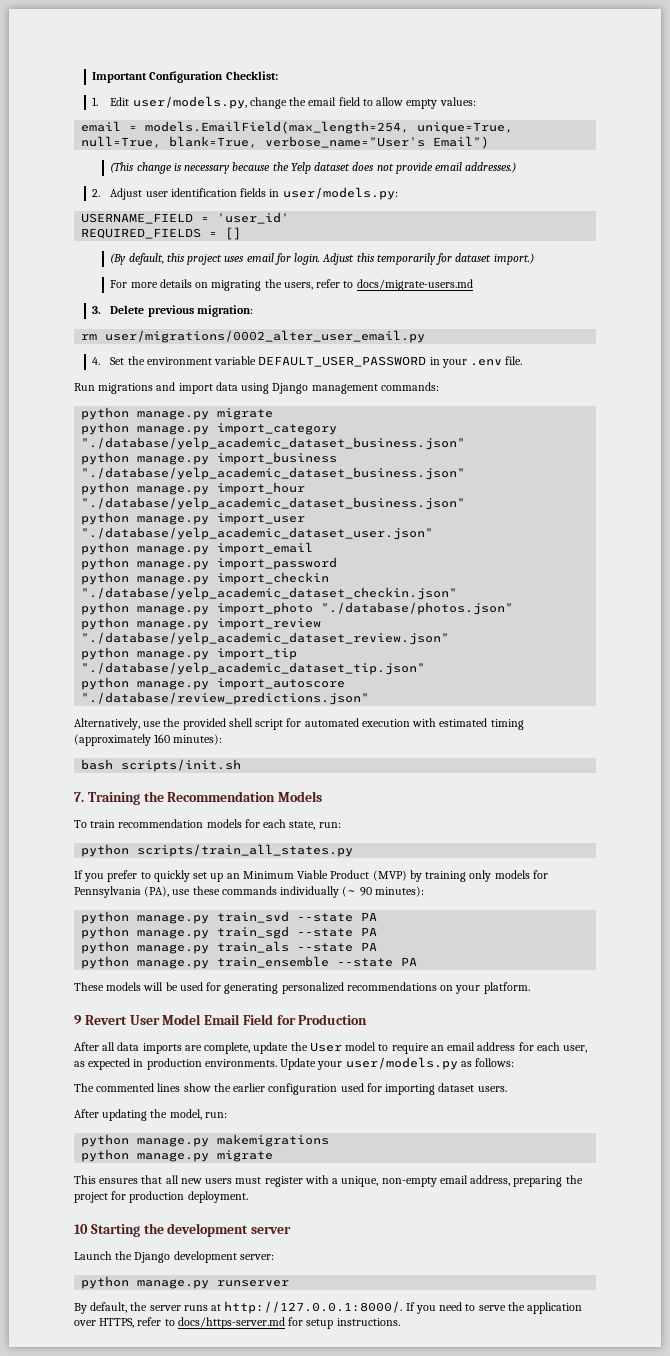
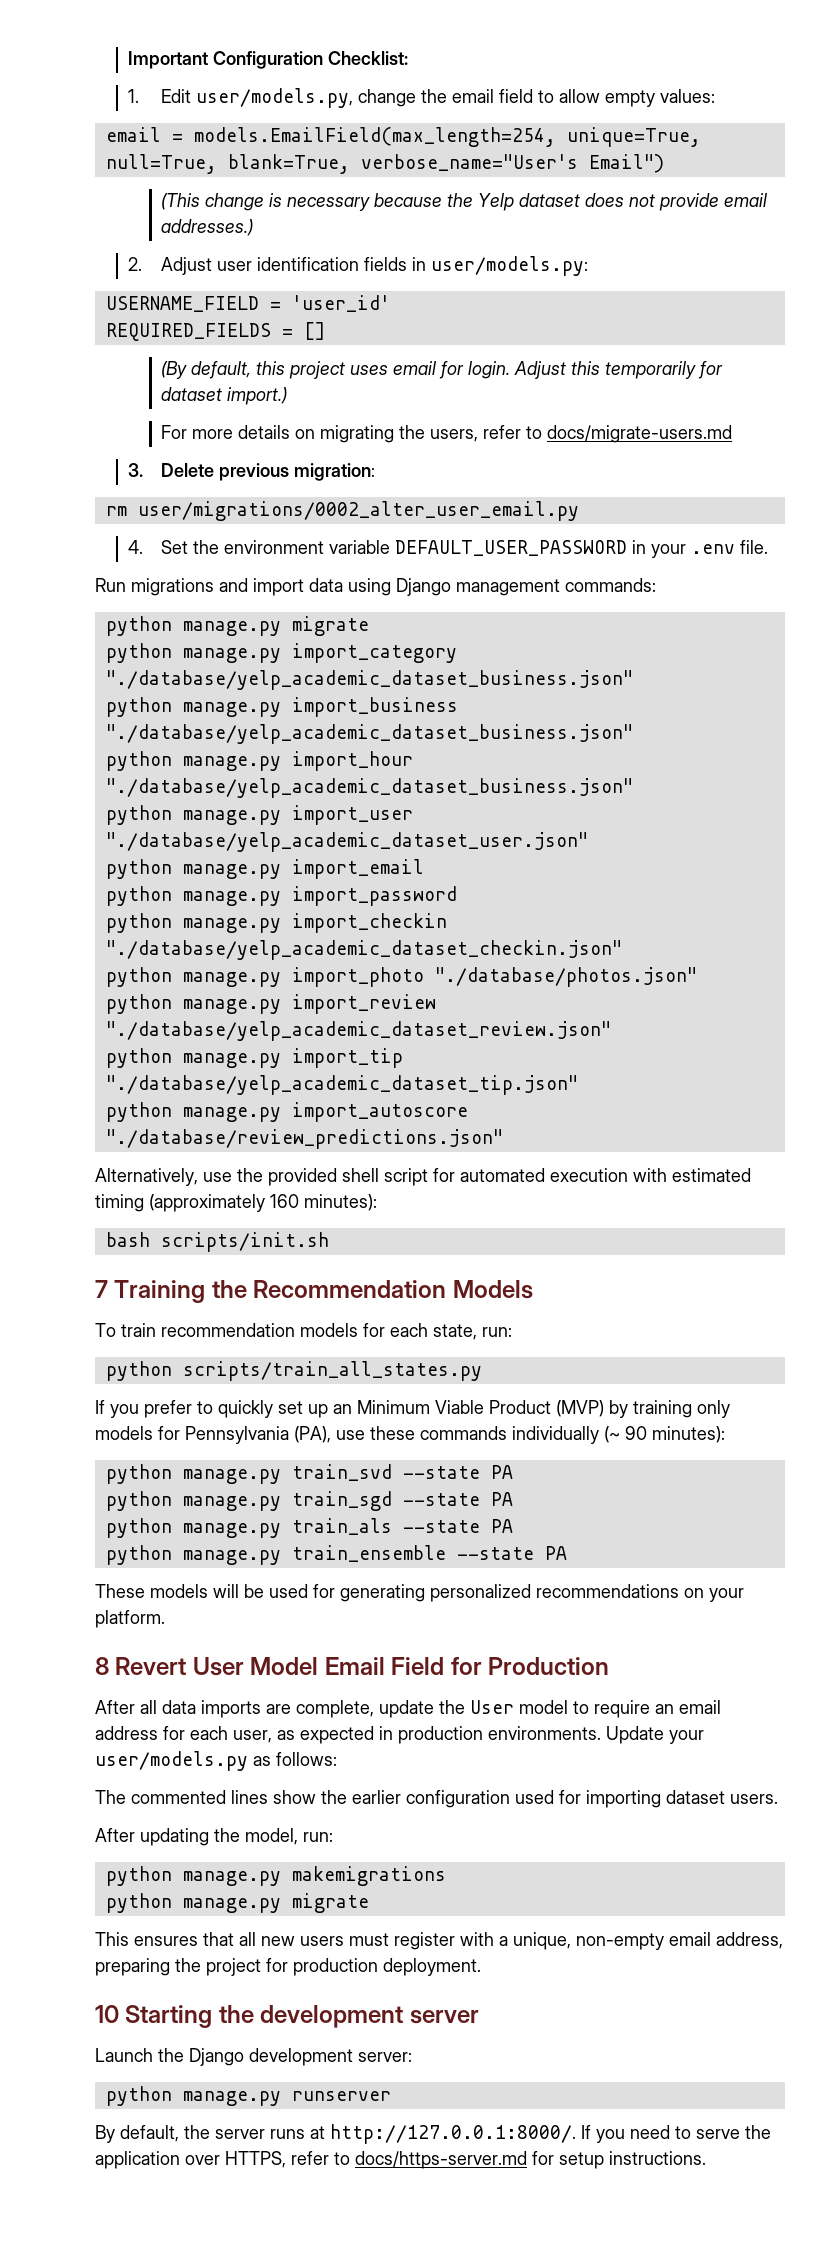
- 7. Training the Recommendation Models
+ 7 Training the Recommendation Models
- 9 Revert User Model Email Field for Production
+ 8 Revert User Model Email Field for Production

